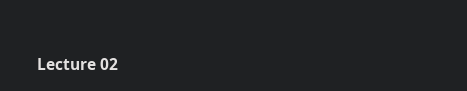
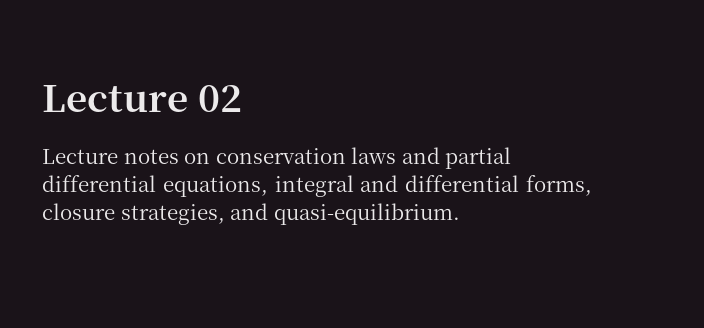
+ Lecture notes on conservation laws and partial differential equations, integral and differential forms, closure strategies, and quasi-equilibrium.

